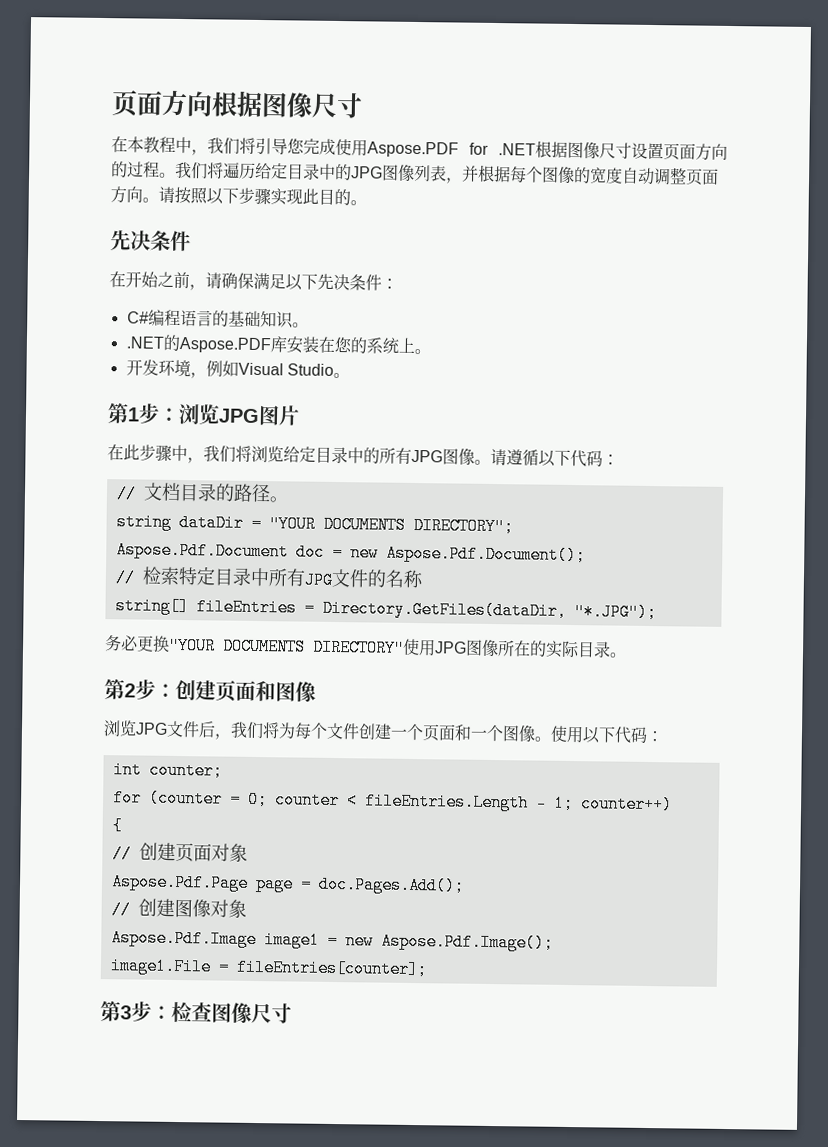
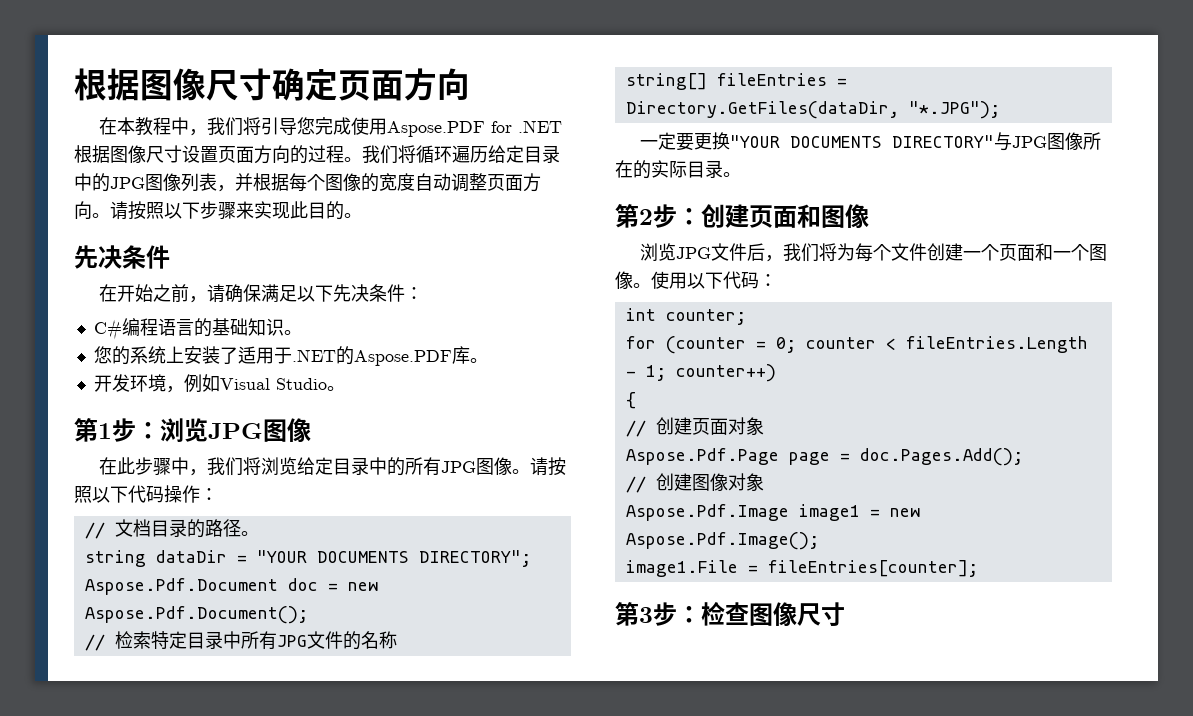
- 页面方向根据图像尺寸
+ 根据图像尺寸确定页面方向
- 我们将遍历给定目录中的JPG图像列表，并根据每个图像的宽度自动调整页面方向。
+ 我们将循环遍历给定目录中的JPG图像列表，并根据每个图像的宽度自动调整页面方向。
- 请按照以下步骤实现此目的。
+ 请按照以下步骤来实现此目的。
- .NET的Aspose.PDF库安装在您的系统上。
+ 您的系统上安装了适用于.NET的Aspose.PDF库。
- 第1步：浏览JPG图片
+ 第1步：浏览JPG图像
- 请遵循以下代码：
+ 请按照以下代码操作：
- 务必更换"YOUR DOCUMENTS DIRECTORY"使用JPG图像所在的实际目录。
+ 一定要更换"YOUR DOCUMENTS DIRECTORY"与JPG图像所在的实际目录。

